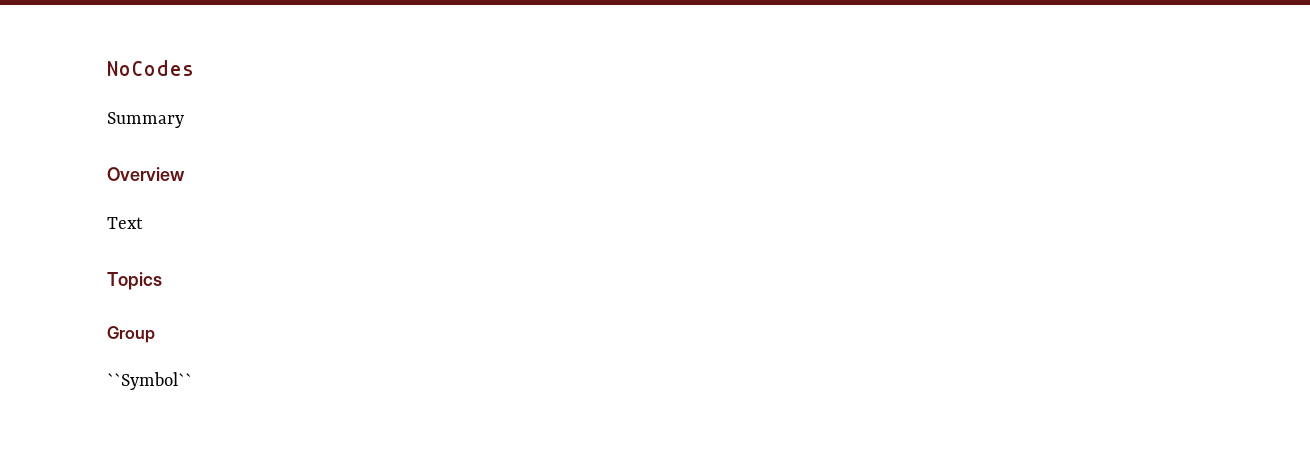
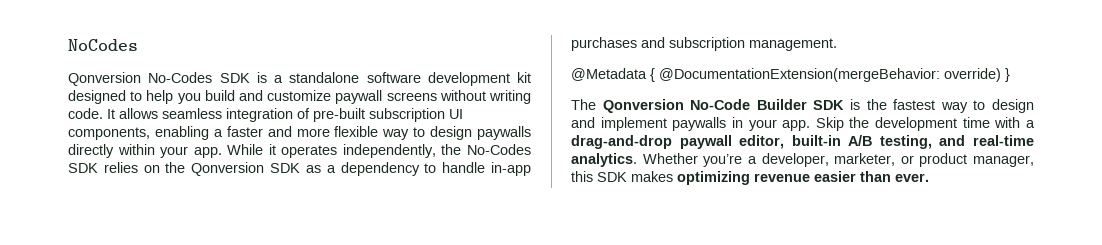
- Summary
- Overview
- Text
- Topics
- Group
- ``Symbol``
+ Qonversion No-Codes SDK is a standalone software development kit designed to help you build and customize paywall screens without writing code. It allows seamless integration of pre-built subscription UI components, enabling a faster and more flexible way to design paywalls directly within your app. While it operates independently, the No-Codes SDK relies on the Qonversion SDK as a dependency to handle in-app purchases and subscription management.
+ @Metadata { @DocumentationExtension(mergeBehavior: override) }
+ The Qonversion No-Code Builder SDK is the fastest way to design and implement paywalls in your app. Skip the development time with a drag-and-drop paywall editor, built-in A/B testing, and real-time analytics. Whether you’re a developer, marketer, or product manager, this SDK makes optimizing revenue easier than ever.

